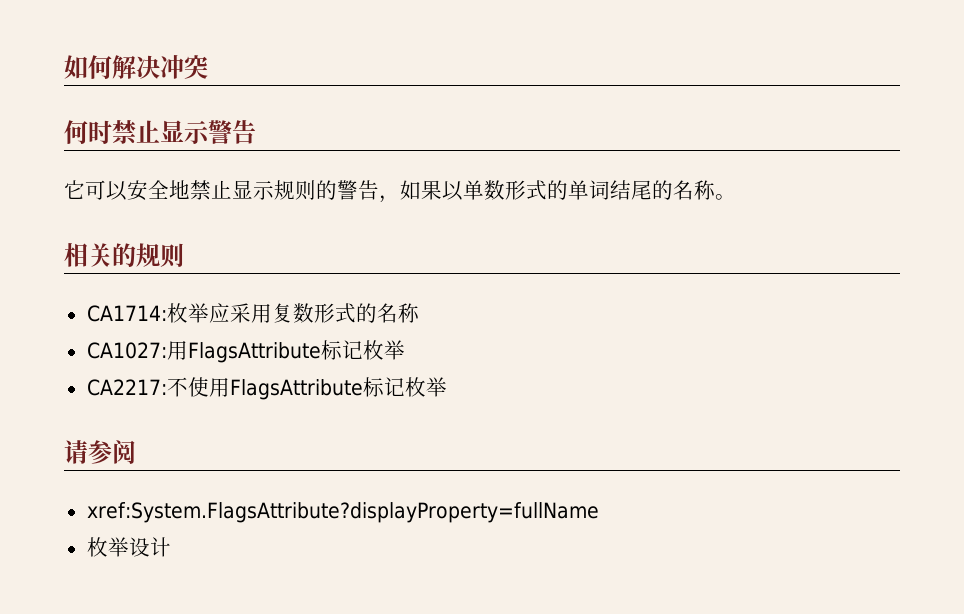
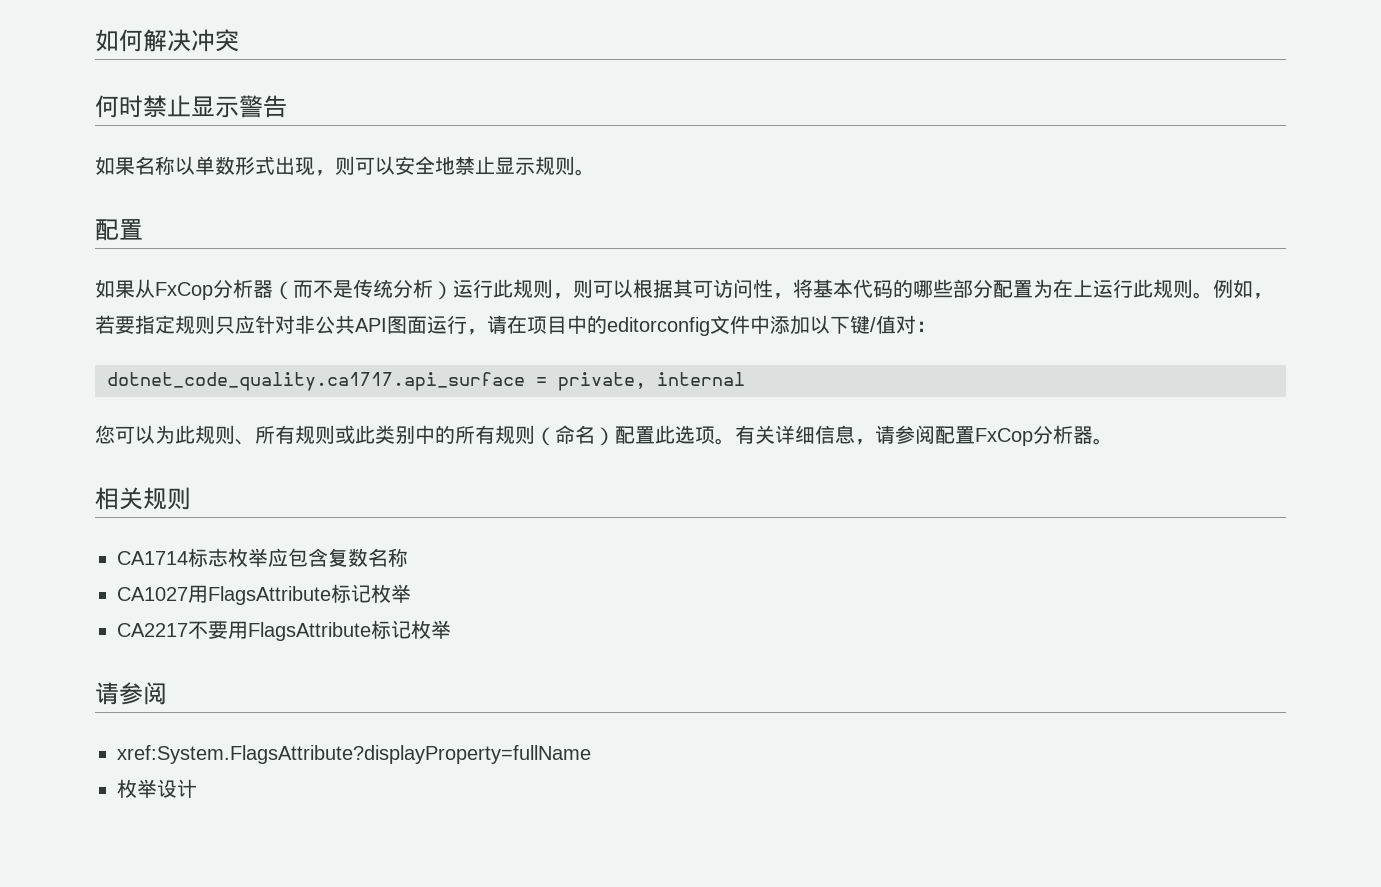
- 它可以安全地禁止显示规则的警告，如果以单数形式的单词结尾的名称。
+ 如果名称以单数形式出现，则可以安全地禁止显示规则。
+ 配置
+ 如果从FxCop分析器（而不是传统分析）运行此规则，则可以根据其可访问性，将基本代码的哪些部分配置为在上运行此规则。例如，若要指定规则只应针对非公共API图面运行，请在项目中的editorconfig文件中添加以下键/值对：
+ dotnet_code_quality.ca1717.api_surface = private, internal
+ 您可以为此规则、所有规则或此类别中的所有规则（命名）配置此选项。有关详细信息，请参阅配置FxCop分析器。
- 相关的规则
+ 相关规则
- CA1714:枚举应采用复数形式的名称
+ CA1714标志枚举应包含复数名称
- CA1027:用FlagsAttribute标记枚举
- CA2217:不使用FlagsAttribute标记枚举
+ CA1027用FlagsAttribute标记枚举
+ CA2217不要用FlagsAttribute标记枚举

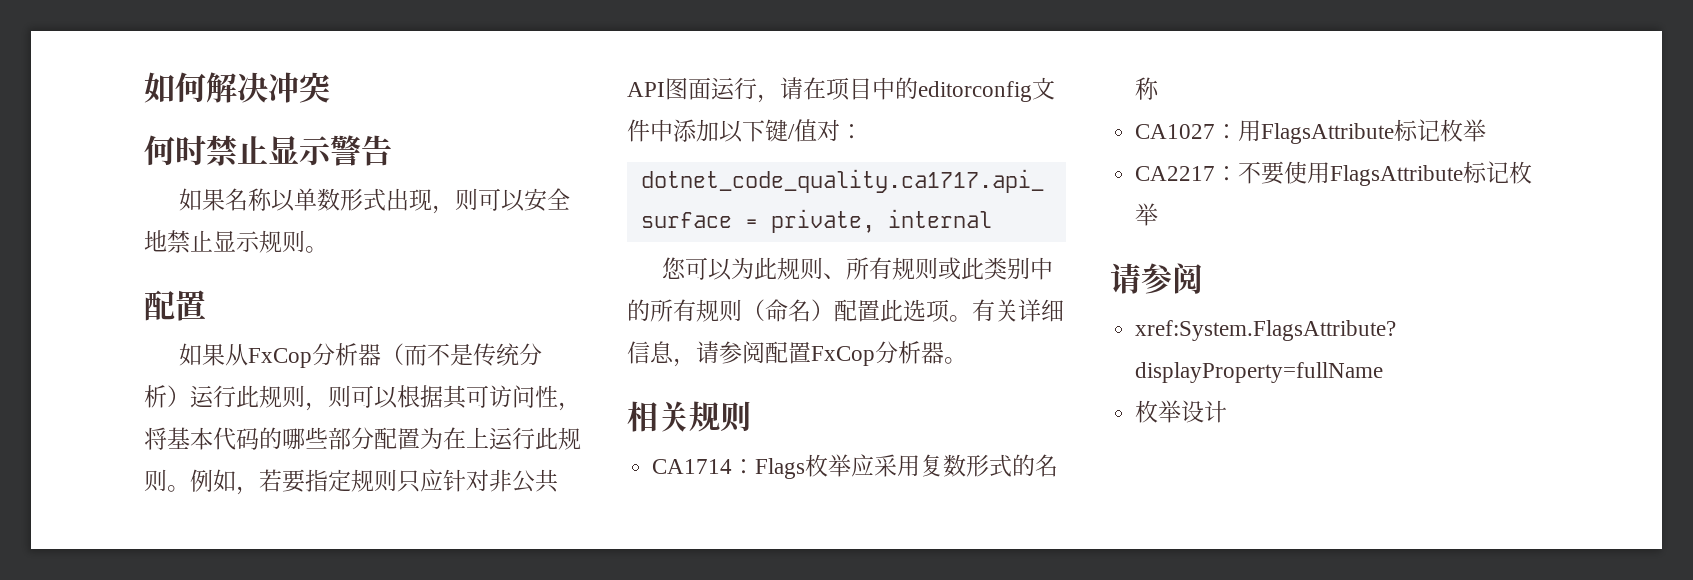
- CA1714标志枚举应包含复数名称
+ CA1714：Flags枚举应采用复数形式的名称
- CA1027用FlagsAttribute标记枚举
+ CA1027：用FlagsAttribute标记枚举
- CA2217不要用FlagsAttribute标记枚举
+ CA2217：不要使用FlagsAttribute标记枚举

